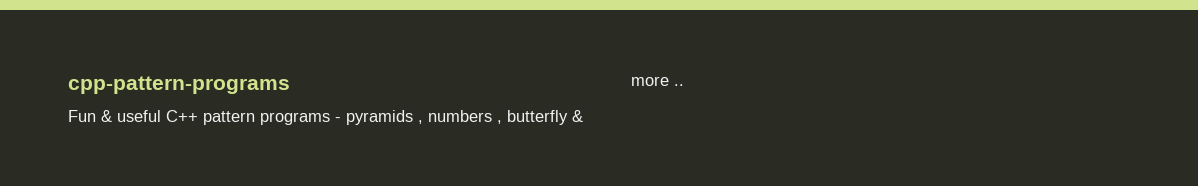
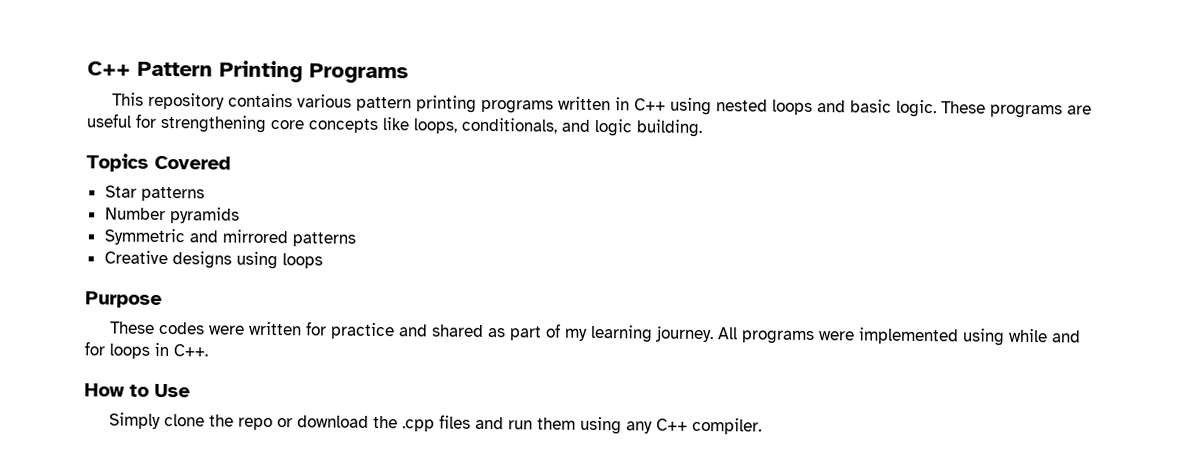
- cpp-pattern-programs
- Fun & useful C++ pattern programs - pyramids , numbers , butterfly & more ..
+ C++ Pattern Printing Programs
+ This repository contains various pattern printing programs written in C++ using nested loops and basic logic. These programs are useful for strengthening core concepts like loops, conditionals, and logic building.
+ Topics Covered
+ Star patterns
+ Number pyramids
+ Symmetric and mirrored patterns
+ Creative designs using loops
+ Purpose
+ These codes were written for practice and shared as part of my learning journey. All programs were implemented using while and for loops in C++.
+ How to Use
+ Simply clone the repo or download the .cpp files and run them using any C++ compiler.

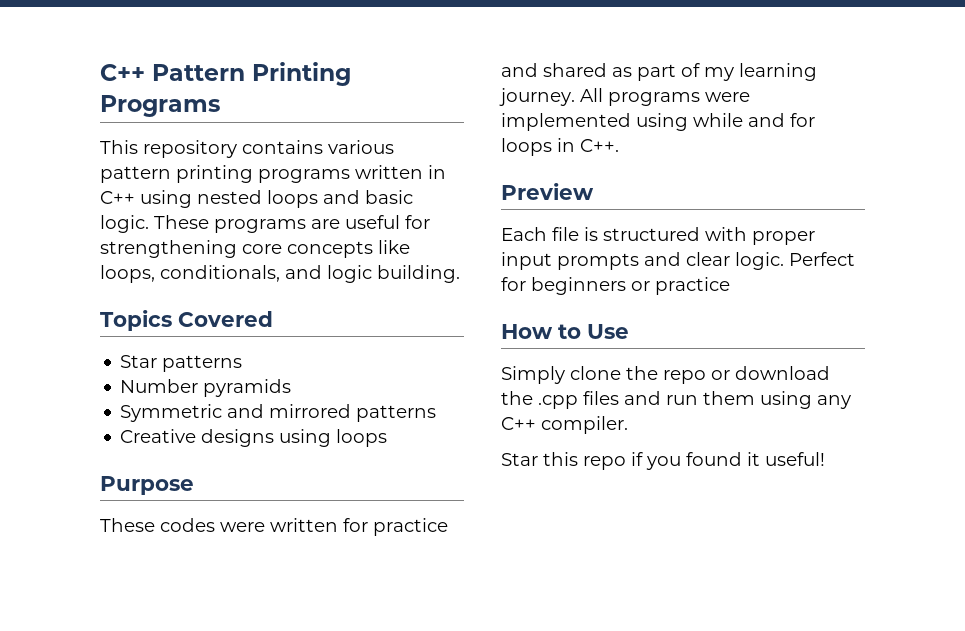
+ Preview
+ Each file is structured with proper input prompts and clear logic. Perfect for beginners or practice
+ Star this repo if you found it useful!

